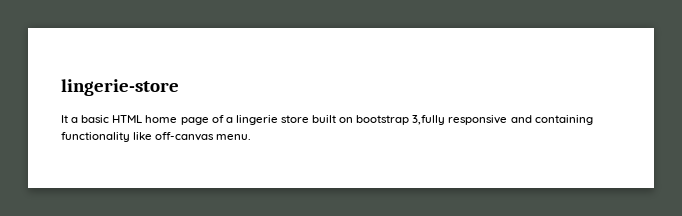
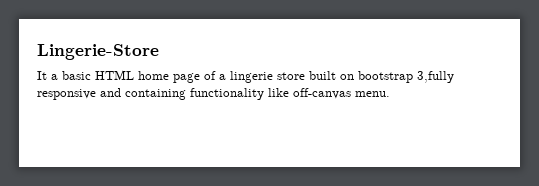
- lingerie-store
+ Lingerie-Store

